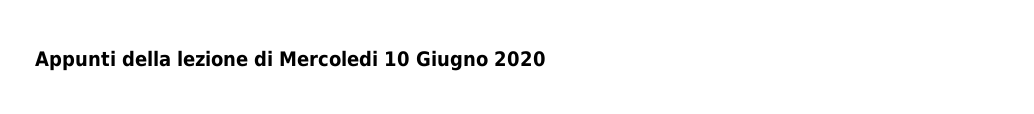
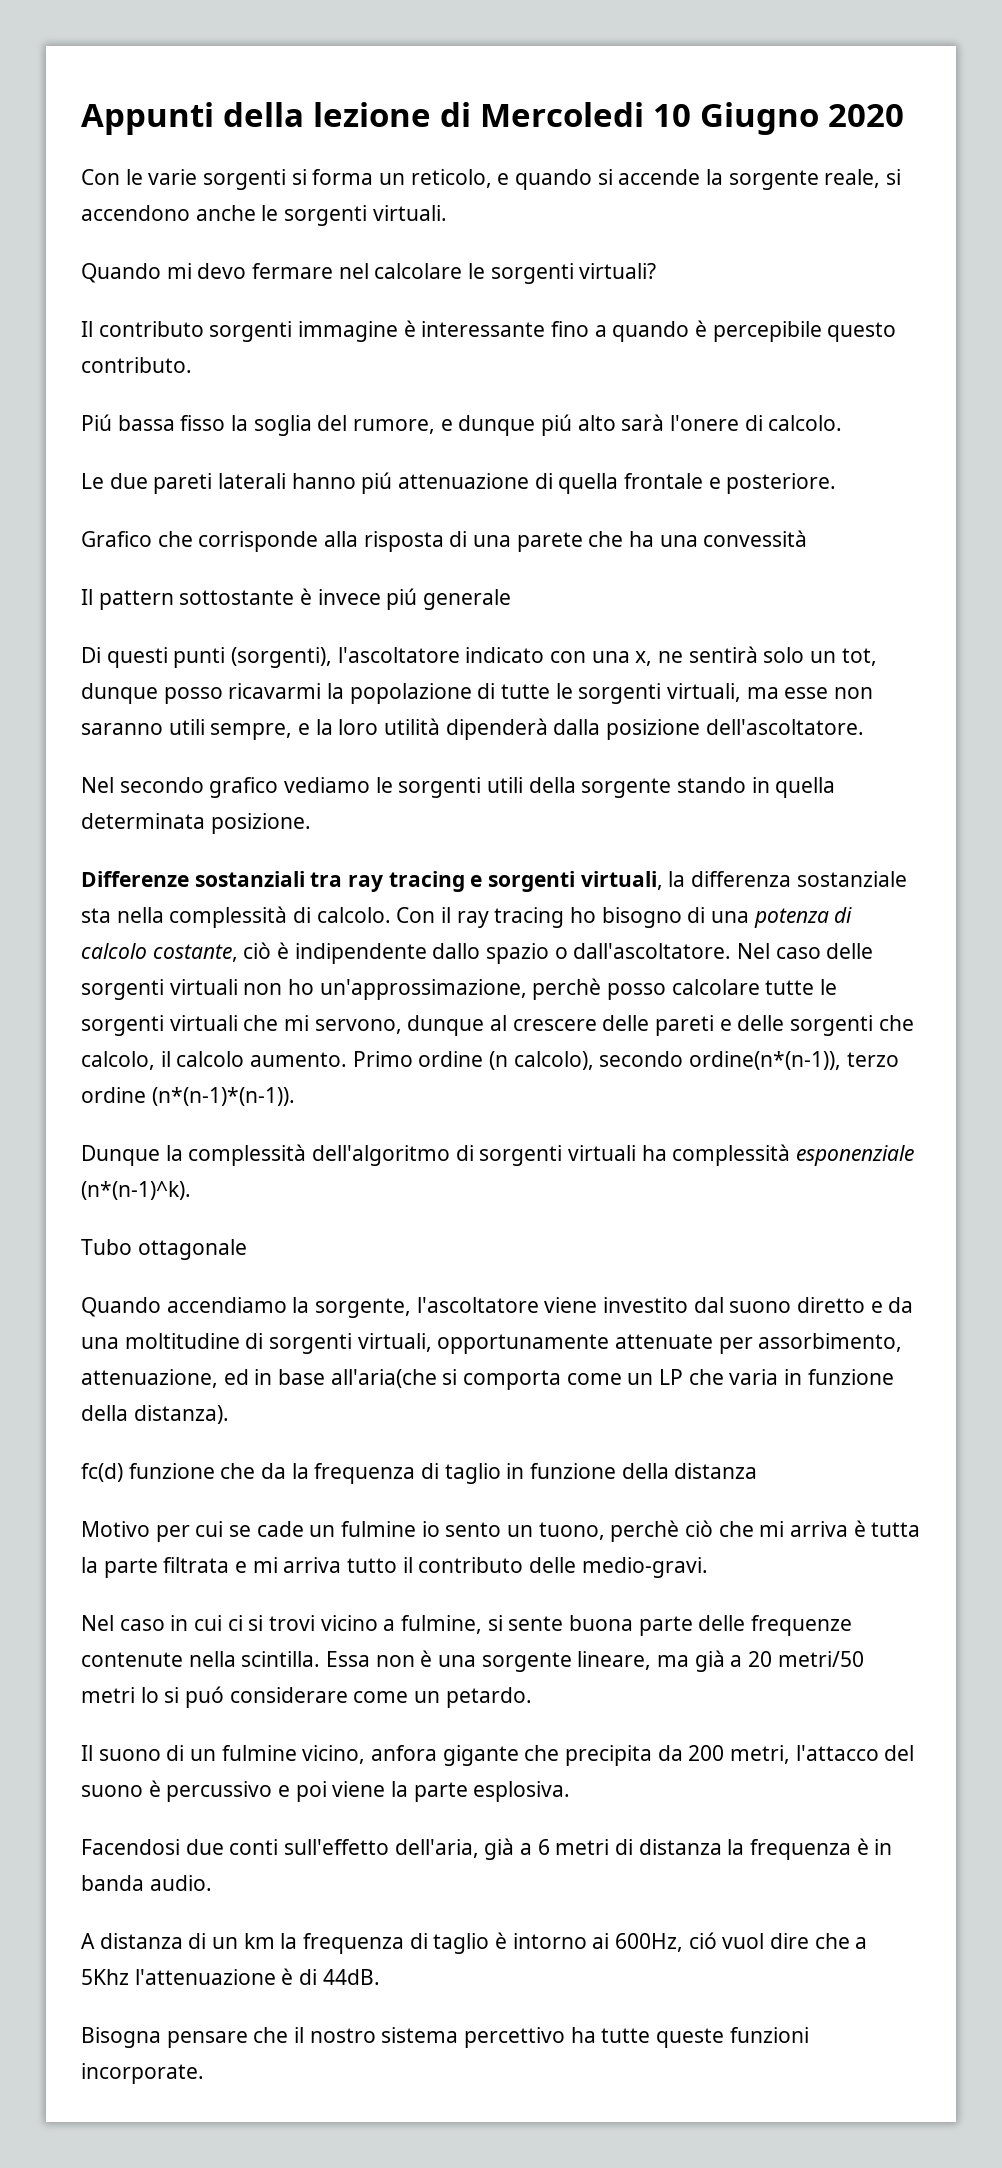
+ Con le varie sorgenti si forma un reticolo, e quando si accende la sorgente reale, si accendono anche le sorgenti virtuali.
+ Quando mi devo fermare nel calcolare le sorgenti virtuali?
+ Il contributo sorgenti immagine è interessante fino a quando è percepibile questo contributo.
+ Piú bassa fisso la soglia del rumore, e dunque piú alto sarà l'onere di calcolo.
+ Le due pareti laterali hanno piú attenuazione di quella frontale e posteriore.
+ Grafico che corrisponde alla risposta di una parete che ha una convessità
+ Il pattern sottostante è invece piú generale
+ Di questi punti (sorgenti), l'ascoltatore indicato con una x, ne sentirà solo un tot, dunque posso ricavarmi la popolazione di tutte le sorgenti virtuali, ma esse non saranno utili sempre, e la loro utilità dipenderà dalla posizione dell'ascoltatore.
+ Nel secondo grafico vediamo le sorgenti utili della sorgente stando in quella determinata posizione.
+ Differenze sostanziali tra ray tracing e sorgenti virtuali, la differenza sostanziale sta nella complessità di calcolo. Con il ray tracing ho bisogno di una potenza di calcolo costante, ciò è indipendente dallo spazio o dall'ascoltatore. Nel caso delle sorgenti virtuali non ho un'approssimazione, perchè posso calcolare tutte le sorgenti virtuali che mi servono, dunque al crescere delle pareti e delle sorgenti che calcolo, il calcolo aumento. Primo ordine (n calcolo), secondo ordine(n*(n-1)), terzo ordine (n*(n-1)*(n-1)).
+ Dunque la complessità dell'algoritmo di sorgenti virtuali ha complessità esponenziale (n*(n-1)^k).
+ Tubo ottagonale
+ Quando accendiamo la sorgente, l'ascoltatore viene investito dal suono diretto e da una moltitudine di sorgenti virtuali, opportunamente attenuate per assorbimento, attenuazione, ed in base all'aria(che si comporta come un LP che varia in funzione della distanza).
+ fc(d) funzione che da la frequenza di taglio in funzione della distanza
+ Motivo per cui se cade un fulmine io sento un tuono, perchè ciò che mi arriva è tutta la parte filtrata e mi arriva tutto il contributo delle medio-gravi.
+ Nel caso in cui ci si trovi vicino a fulmine, si sente buona parte delle frequenze contenute nella scintilla. Essa non è una sorgente lineare, ma già a 20 metri/50 metri lo si puó considerare come un petardo.
+ Il suono di un fulmine vicino, anfora gigante che precipita da 200 metri, l'attacco del suono è percussivo e poi viene la parte esplosiva.
+ Facendosi due conti sull'effetto dell'aria, già a 6 metri di distanza la frequenza è in banda audio.
+ A distanza di un km la frequenza di taglio è intorno ai 600Hz, ció vuol dire che a 5Khz l'attenuazione è di 44dB.
+ Bisogna pensare che il nostro sistema percettivo ha tutte queste funzioni incorporate.

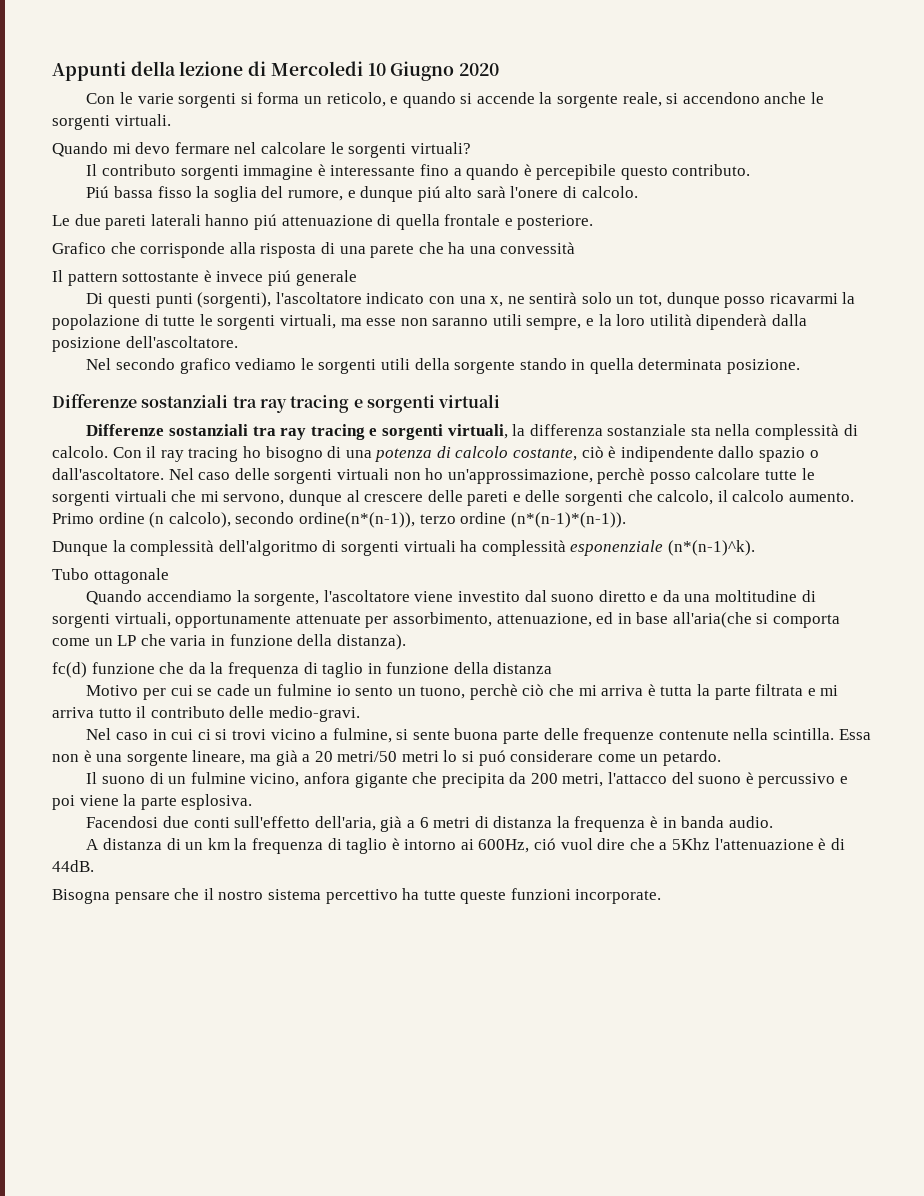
+ Differenze sostanziali tra ray tracing e sorgenti virtuali

